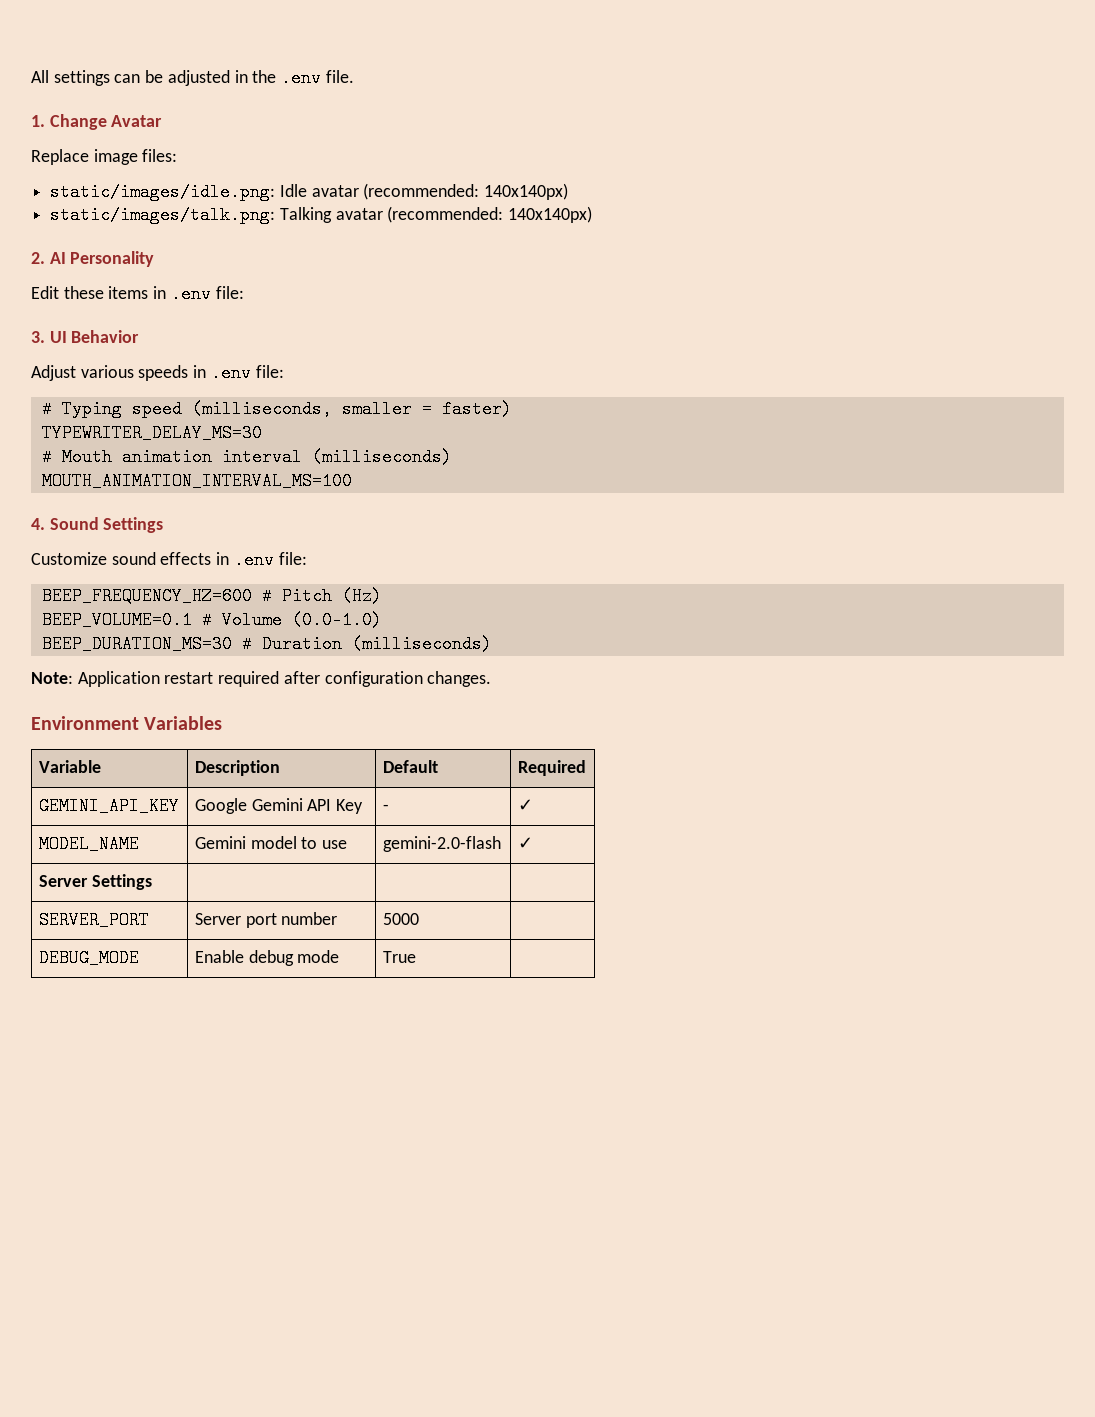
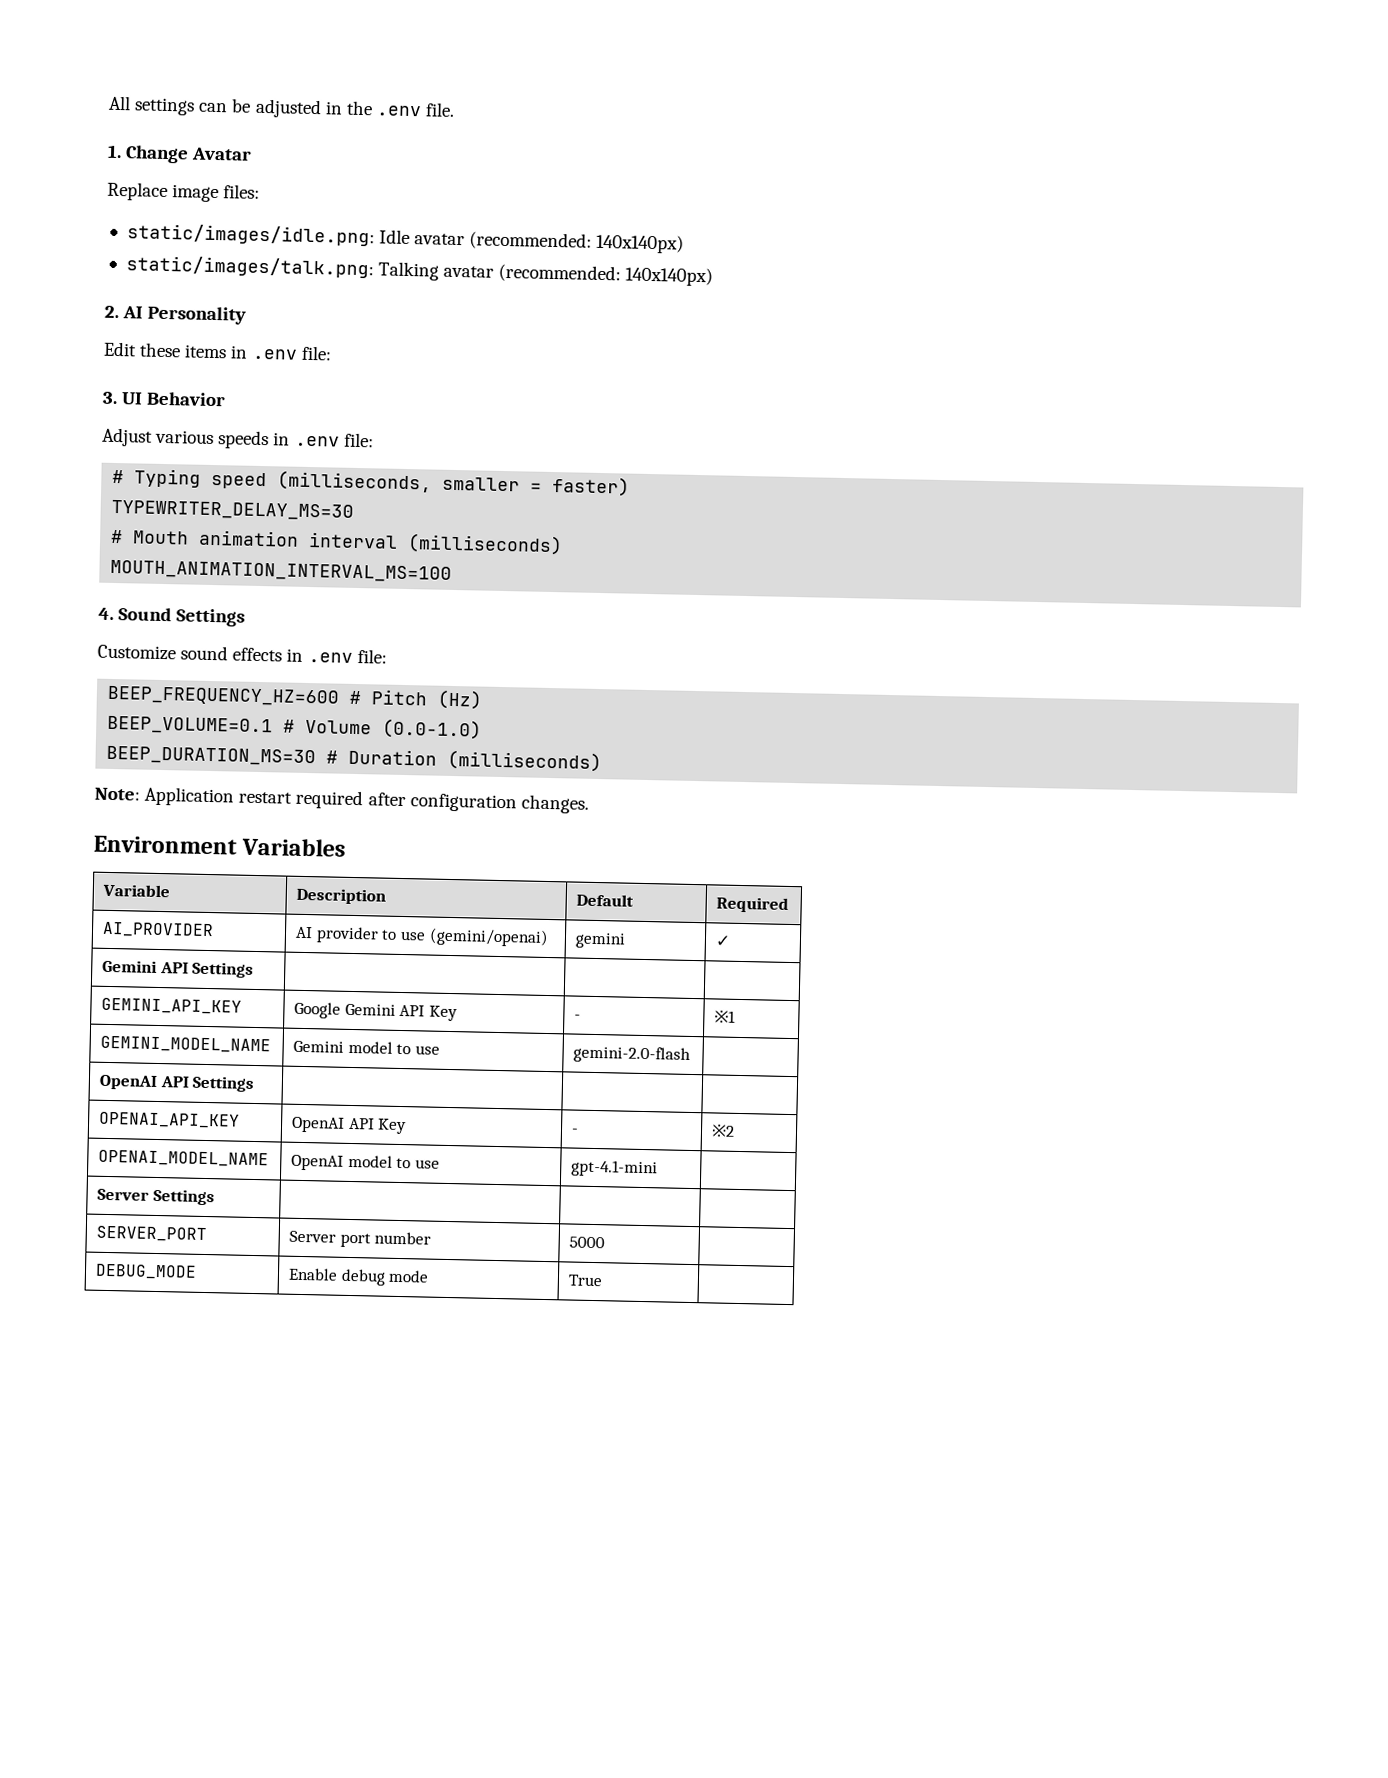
+ AI_PROVIDER | AI provider to use (gemini/openai) | gemini | ✓
+ Gemini API Settings | | |
- GEMINI_API_KEY | Google Gemini API Key | - | ✓
- MODEL_NAME | Gemini model to use | gemini-2.0-flash | ✓
+ GEMINI_API_KEY | Google Gemini API Key | - | ※1
+ GEMINI_MODEL_NAME | Gemini model to use | gemini-2.0-flash |
+ OpenAI API Settings | | |
+ OPENAI_API_KEY | OpenAI API Key | - | ※2
+ OPENAI_MODEL_NAME | OpenAI model to use | gpt-4.1-mini |

